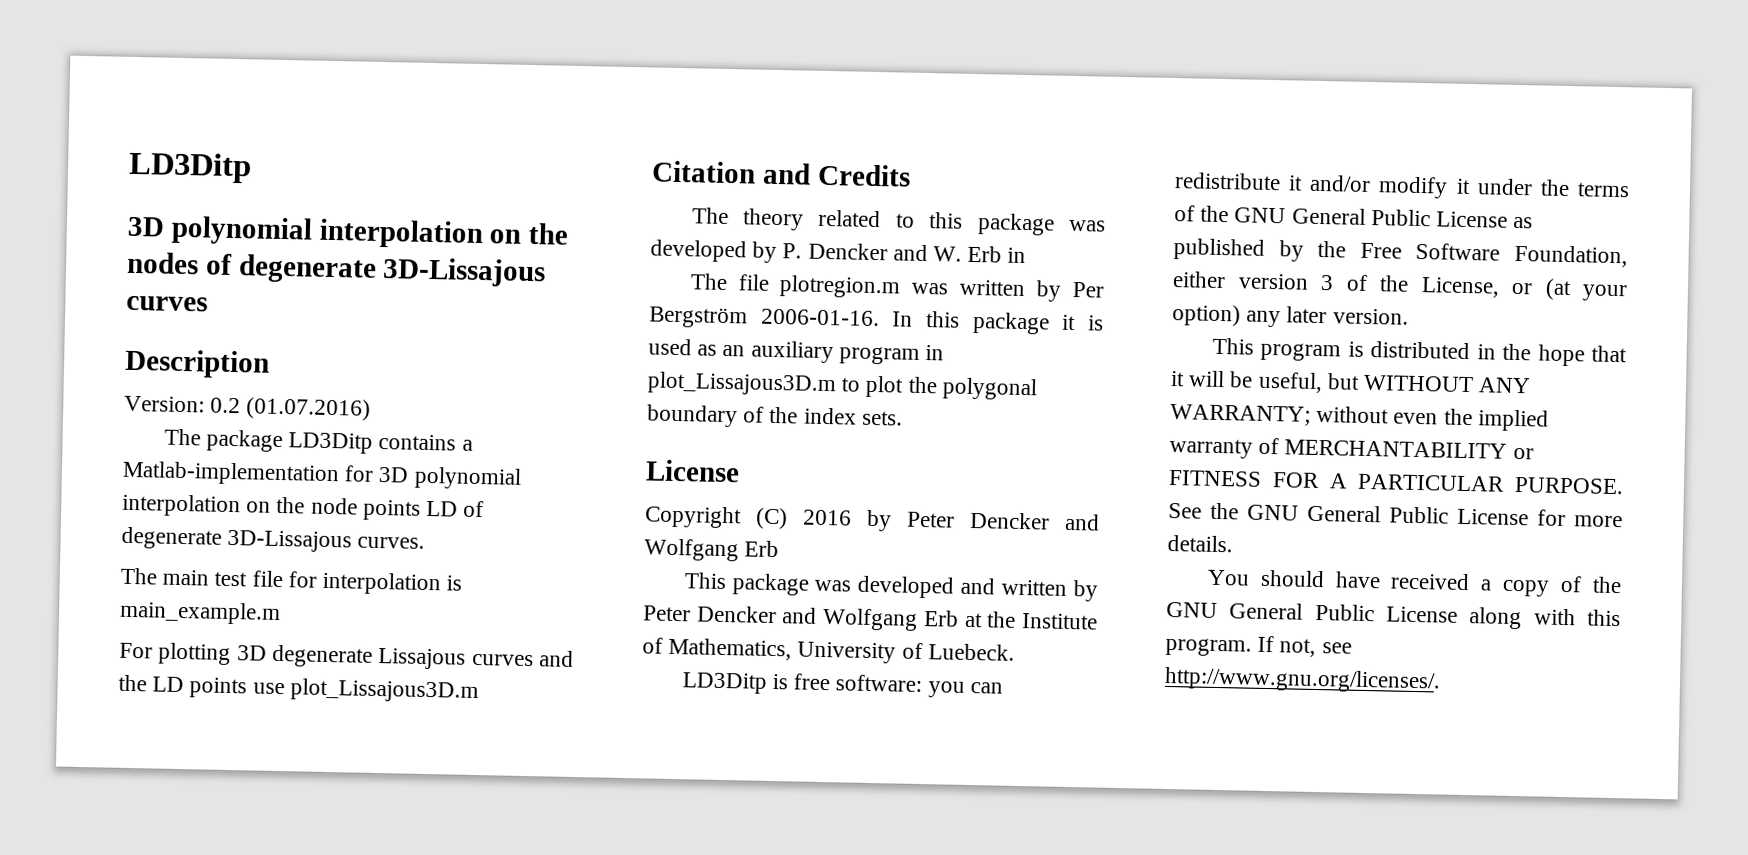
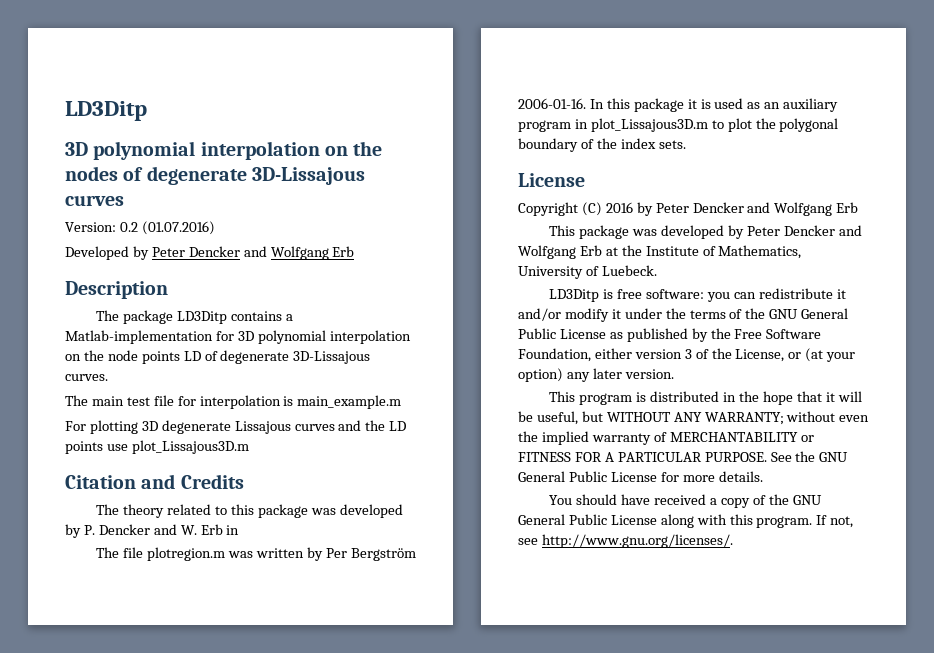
- Description
+ Developed by Peter Dencker and Wolfgang Erb
+ Description
- This package was developed and written by Peter Dencker and Wolfgang Erb at the Institute of Mathematics, University of Luebeck.
+ This package was developed by Peter Dencker and Wolfgang Erb at the Institute of Mathematics, University of Luebeck.

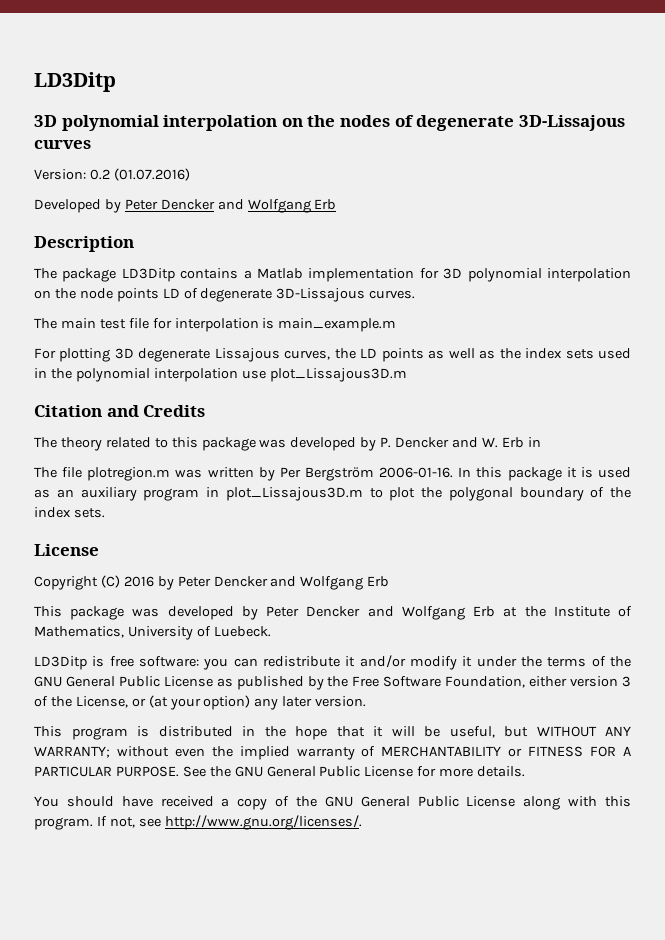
- The package LD3Ditp contains a Matlab-implementation for 3D polynomial interpolation on the node points LD of degenerate 3D-Lissajous curves.
+ The package LD3Ditp contains a Matlab implementation for 3D polynomial interpolation on the node points LD of degenerate 3D-Lissajous curves.
- For plotting 3D degenerate Lissajous curves and the LD points use plot_Lissajous3D.m
+ For plotting 3D degenerate Lissajous curves, the LD points as well as the index sets used in the polynomial interpolation use plot_Lissajous3D.m

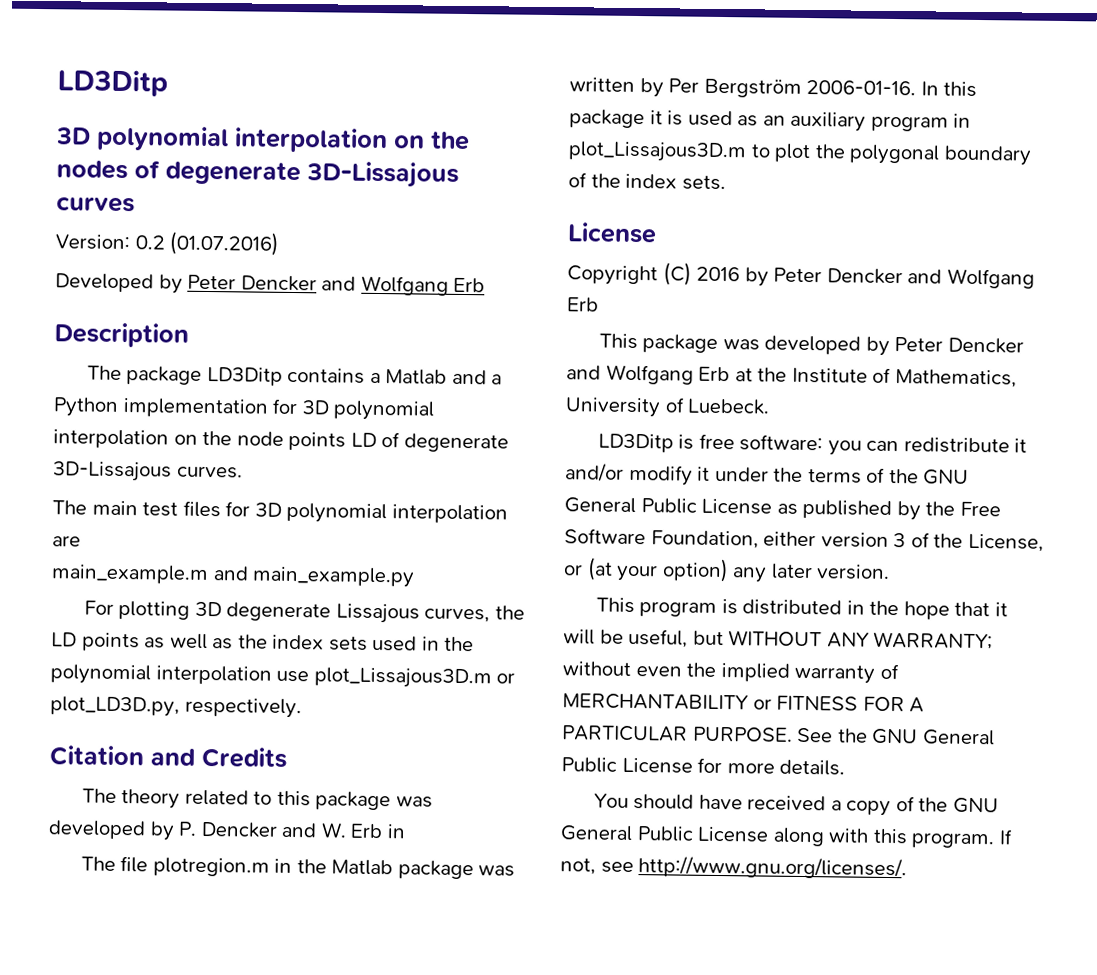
- The package LD3Ditp contains a Matlab implementation for 3D polynomial interpolation on the node points LD of degenerate 3D-Lissajous curves.
+ The package LD3Ditp contains a Matlab and a Python implementation for 3D polynomial interpolation on the node points LD of degenerate 3D-Lissajous curves.
- The main test file for interpolation is main_example.m
+ The main test files for 3D polynomial interpolation are
+ main_example.m and main_example.py
- For plotting 3D degenerate Lissajous curves, the LD points as well as the index sets used in the polynomial interpolation use plot_Lissajous3D.m
+ For plotting 3D degenerate Lissajous curves, the LD points as well as the index sets used in the polynomial interpolation use plot_Lissajous3D.m or plot_LD3D.py, respectively.
- The file plotregion.m was written by Per Bergström 2006-01-16.
+ The file plotregion.m in the Matlab package was written by Per Bergström 2006-01-16.

